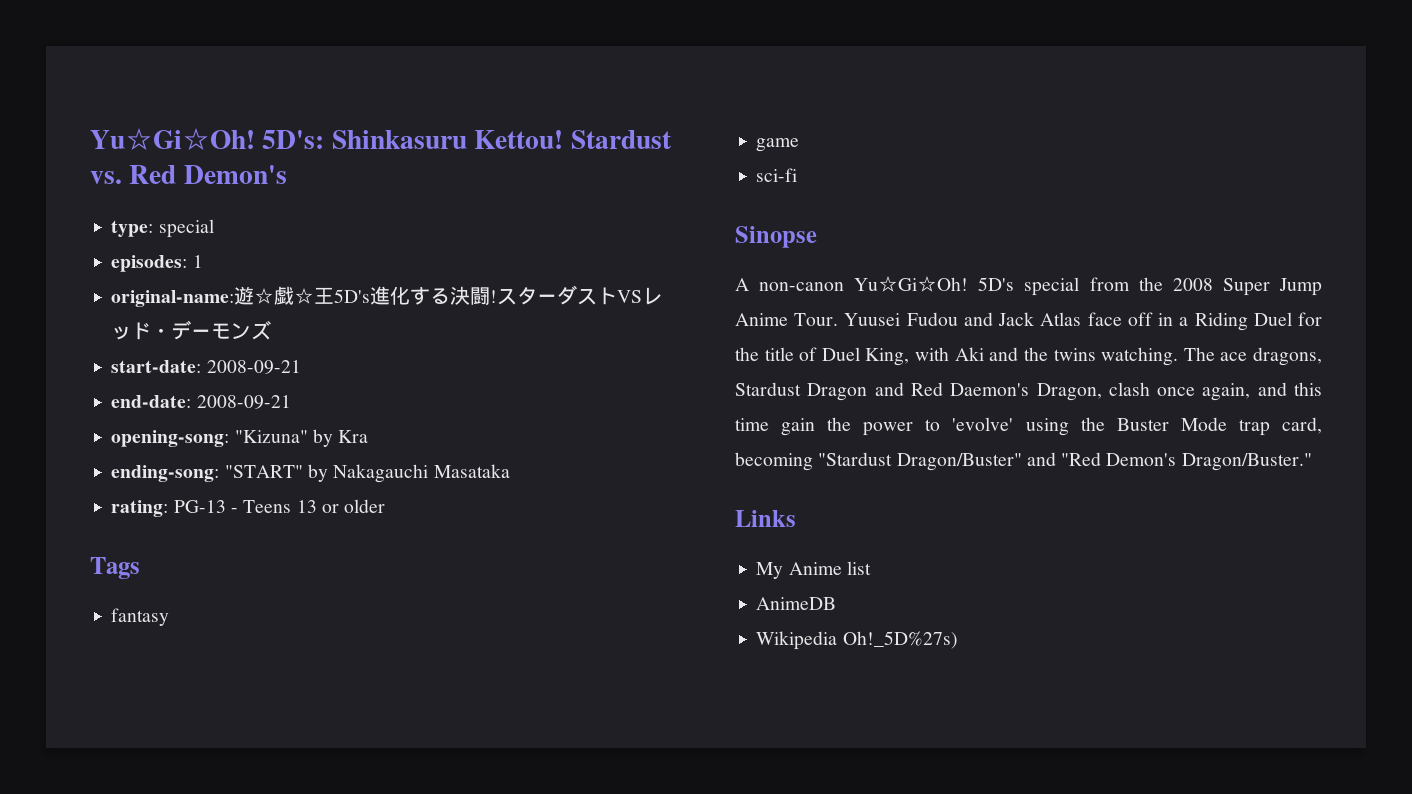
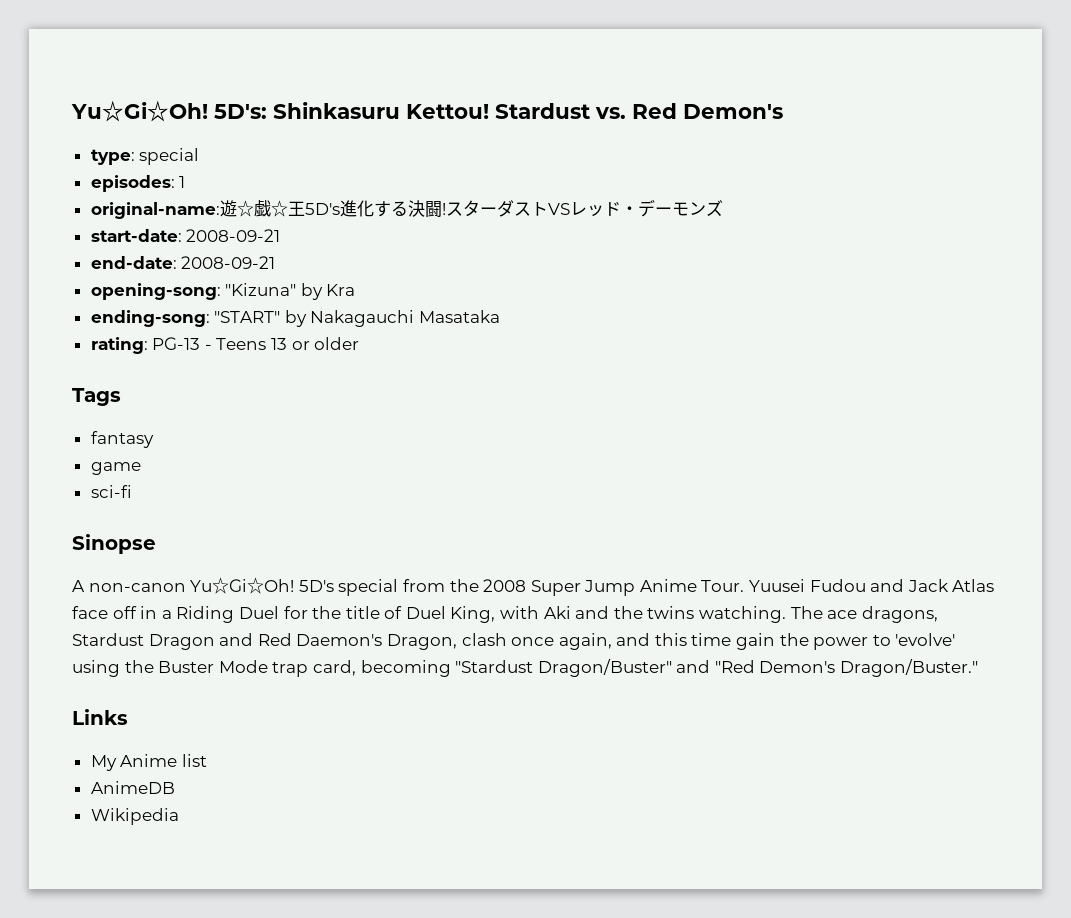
- Wikipedia Oh!_5D%27s)
+ Wikipedia

